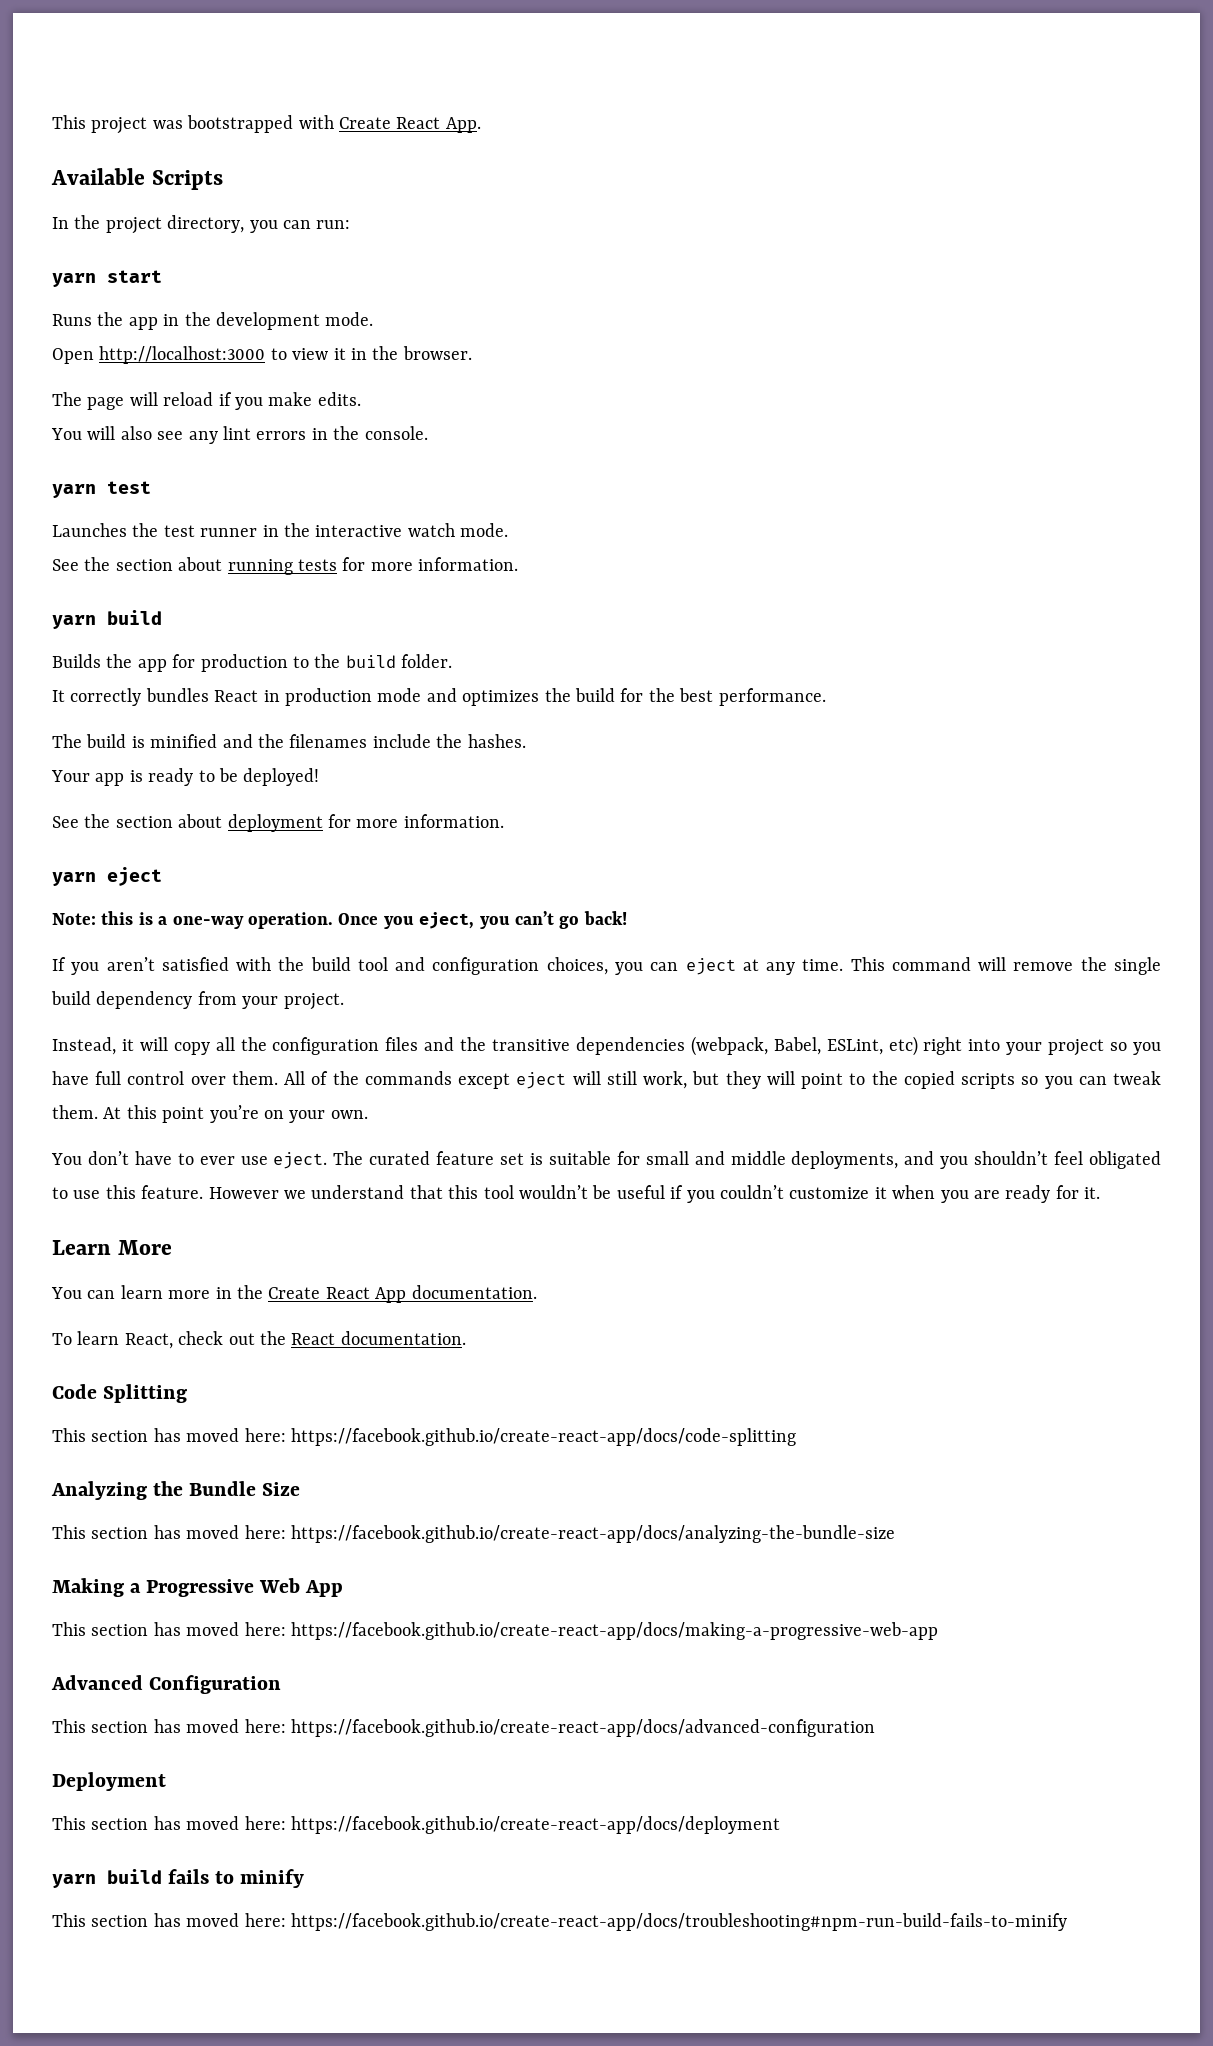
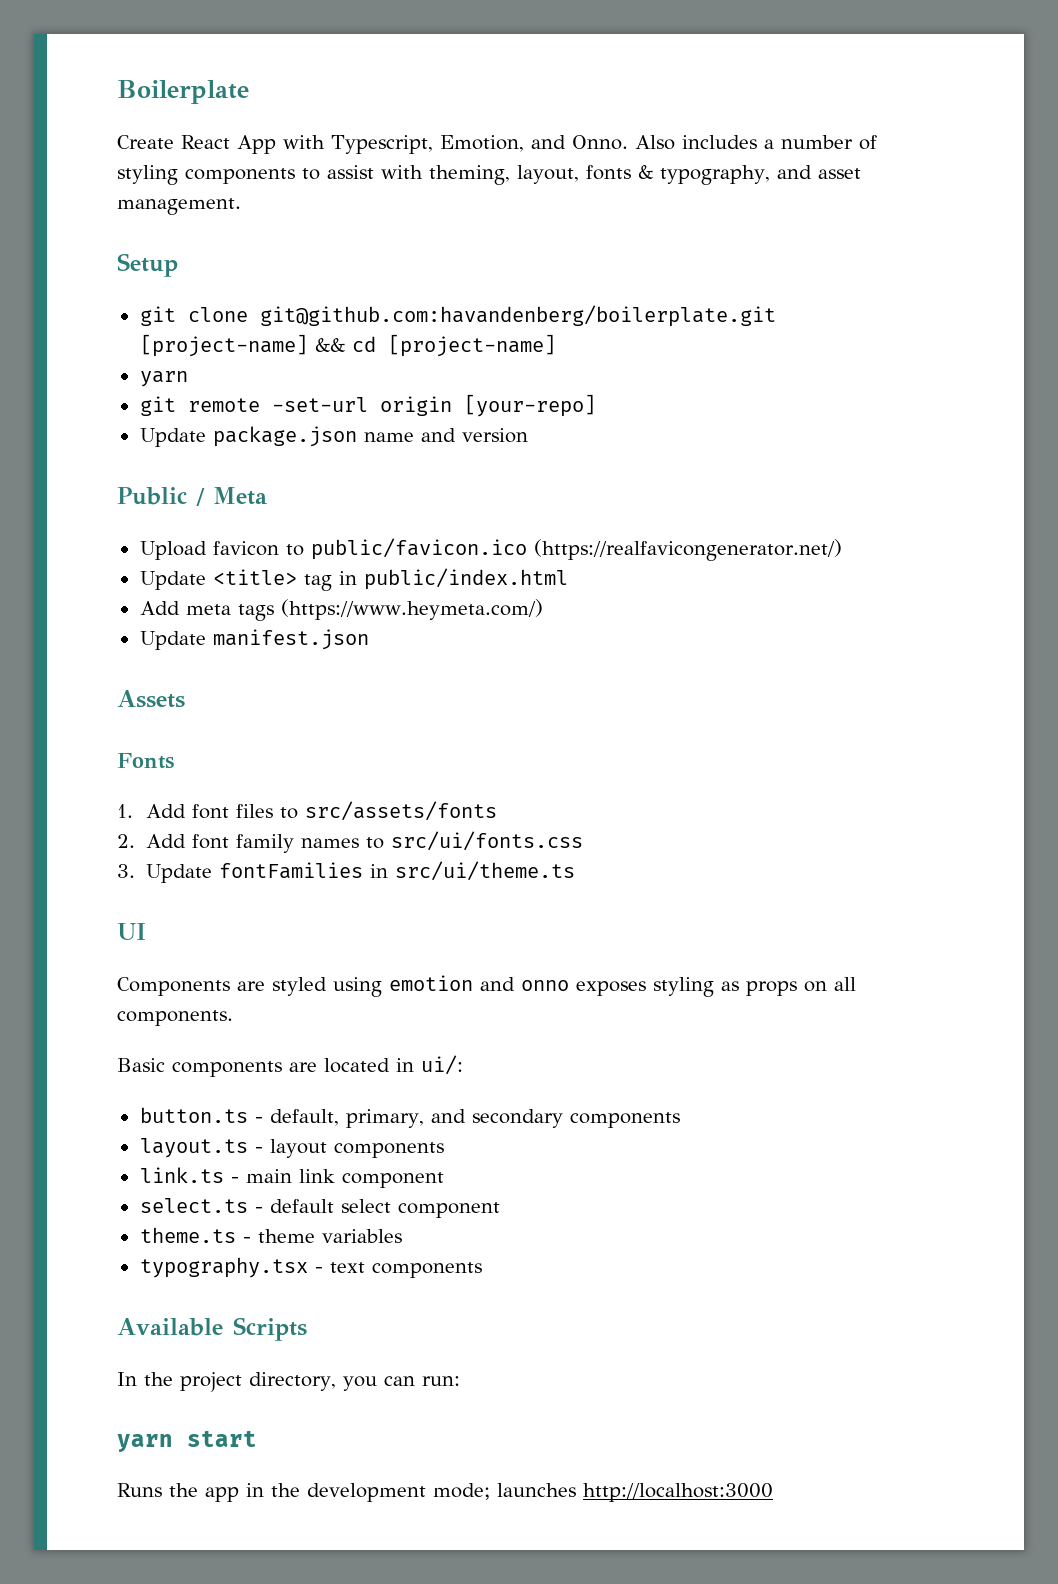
- This project was bootstrapped with Create React App.
+ Boilerplate
+ Create React App with Typescript, Emotion, and Onno. Also includes a number of styling components to assist with theming, layout, fonts & typography, and asset management.
+ Setup
+ git clone git@github.com:havandenberg/boilerplate.git [project-name] && cd [project-name]
+ yarn
+ git remote -set-url origin [your-repo]
+ Update package.json name and version
+ Public / Meta
+ Upload favicon to public/favicon.ico (https://realfavicongenerator.net/)
+ Update <title> tag in public/index.html
+ Add meta tags (https://www.heymeta.com/)
+ Update manifest.json
+ Assets
+ Fonts
+ 1. Add font files to src/assets/fonts
+ 2. Add font family names to src/ui/fonts.css
+ 3. Update fontFamilies in src/ui/theme.ts
+ UI
+ Components are styled using emotion and onno exposes styling as props on all components.
+ Basic components are located in ui/:
+ button.ts - default, primary, and secondary components
+ layout.ts - layout components
+ link.ts - main link component
+ select.ts - default select component
+ theme.ts - theme variables
+ typography.tsx - text components
- Runs the app in the development mode.
- Open http://localhost:3000 to view it in the browser.
- The page will reload if you make edits.
- You will also see any lint errors in the console.
- yarn test
- Launches the test runner in the interactive watch mode.
- See the section about running tests for more information.
- yarn build
- Builds the app for production to the build folder.
- It correctly bundles React in production mode and optimizes the build for the best performance.
- The build is minified and the filenames include the hashes.
- Your app is ready to be deployed!
- See the section about deployment for more information.
- yarn eject
- Note: this is a one-way operation. Once you eject, you can’t go back!
- If you aren’t satisfied with the build tool and configuration choices, you can eject at any time. This command will remove the single build dependency from your project.
- Instead, it will copy all the configuration files and the transitive dependencies (webpack, Babel, ESLint, etc) right into your project so you have full control over them. All of the commands except eject will still work, but they will point to the copied scripts so you can tweak them. At this point you’re on your own.
- You don’t have to ever use eject. The curated feature set is suitable for small and middle deployments, and you shouldn’t feel obligated to use this feature. However we understand that this tool wouldn’t be useful if you couldn’t customize it when you are ready for it.
- Learn More
- You can learn more in the Create React App documentation.
- To learn React, check out the React documentation.
- Code Splitting
- This section has moved here: https://facebook.github.io/create-react-app/docs/code-splitting
- Analyzing the Bundle Size
- This section has moved here: https://facebook.github.io/create-react-app/docs/analyzing-the-bundle-size
- Making a Progressive Web App
- This section has moved here: https://facebook.github.io/create-react-app/docs/making-a-progressive-web-app
- Advanced Configuration
- This section has moved here: https://facebook.github.io/create-react-app/docs/advanced-configuration
- Deployment
- This section has moved here: https://facebook.github.io/create-react-app/docs/deployment
- yarn build fails to minify
- This section has moved here: https://facebook.github.io/create-react-app/docs/troubleshooting#npm-run-build-fails-to-minify
+ Runs the app in the development mode; launches http://localhost:3000

